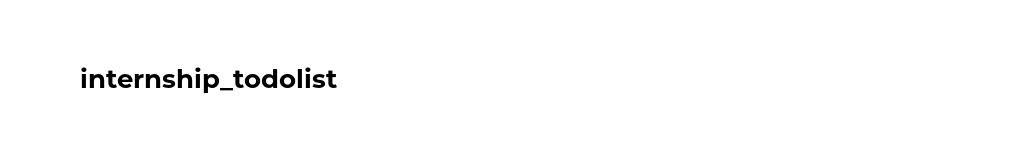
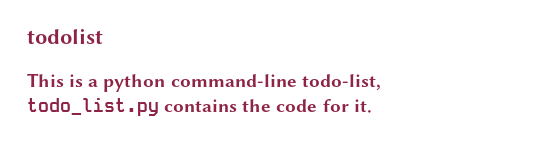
- internship_todolist
+ todolist
+ This is a python command-line todo-list, todo_list.py contains the code for it.

